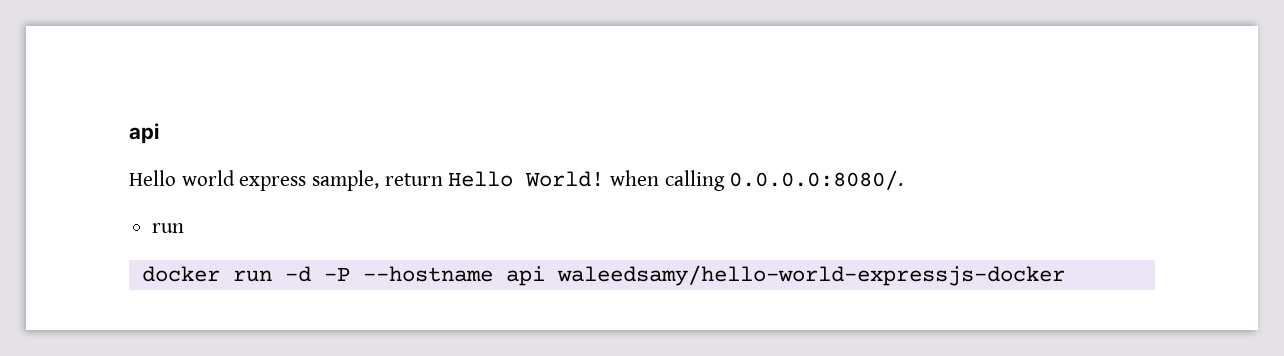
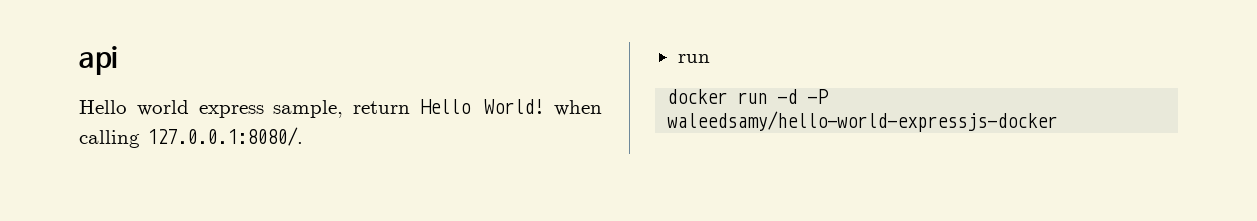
- Hello world express sample, return Hello World! when calling 0.0.0.0:8080/.
+ Hello world express sample, return Hello World! when calling 127.0.0.1:8080/.
- docker run -d -P --hostname api waleedsamy/hello-world-expressjs-docker
+ docker run -d -P waleedsamy/hello-world-expressjs-docker

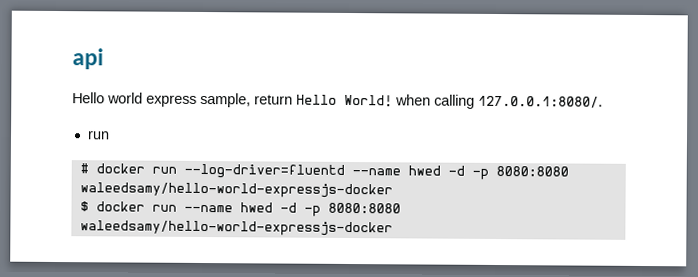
- docker run -d -P waleedsamy/hello-world-expressjs-docker
+ # docker run --log-driver=fluentd --name hwed -d -p 8080:8080 waleedsamy/hello-world-expressjs-docker
+ $ docker run --name hwed -d -p 8080:8080 waleedsamy/hello-world-expressjs-docker

